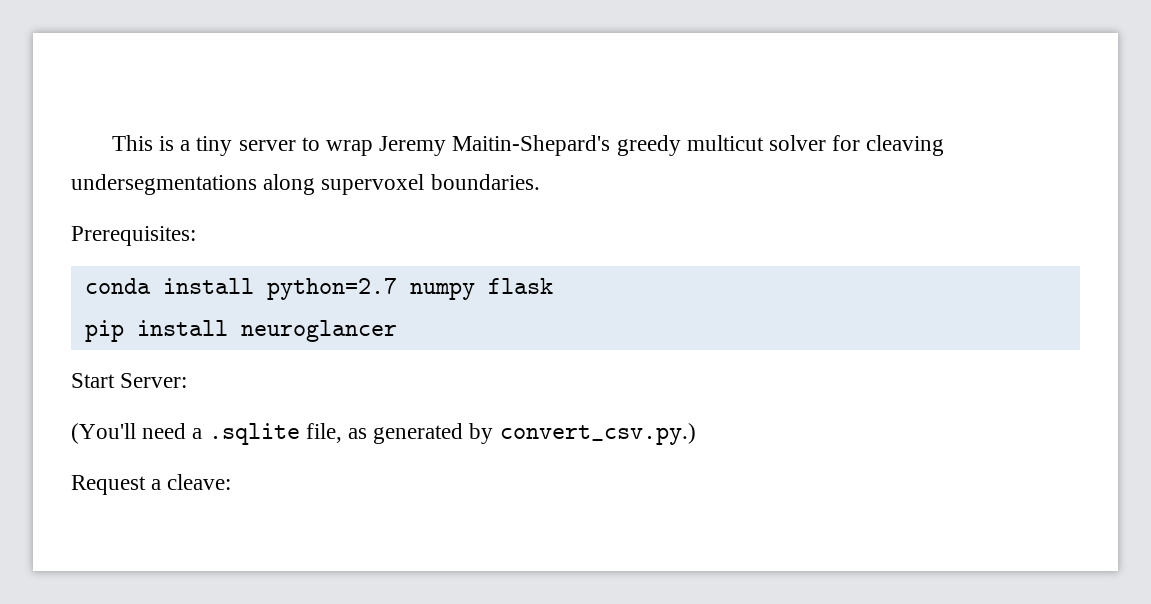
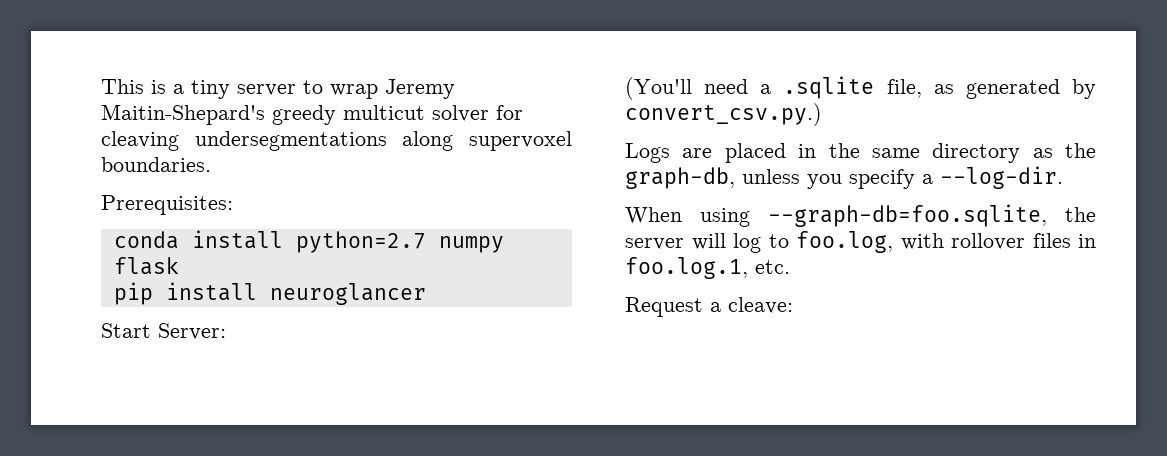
+ Logs are placed in the same directory as the graph-db, unless you specify a --log-dir.
+ When using --graph-db=foo.sqlite, the server will log to foo.log, with rollover files in foo.log.1, etc.

